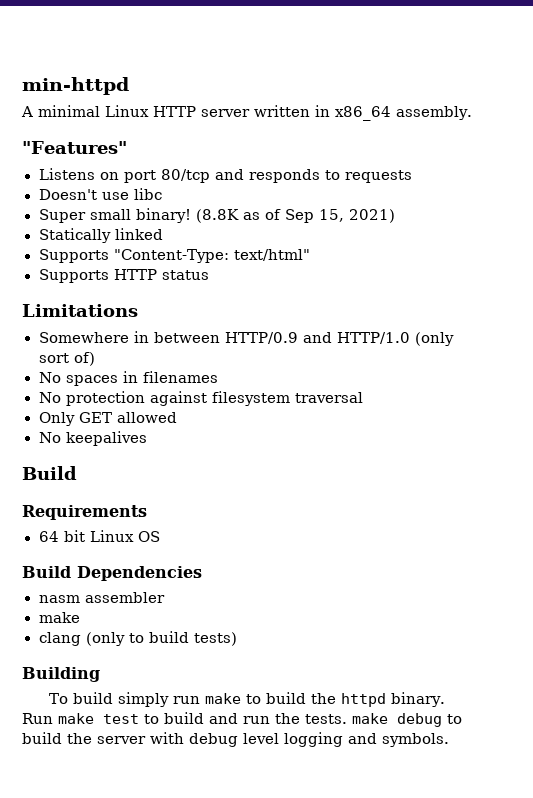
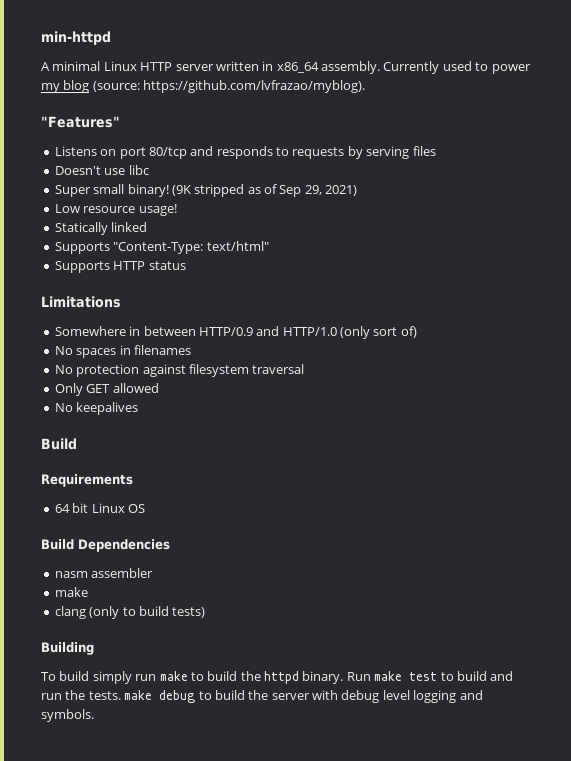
+ Currently used to power my blog (source: https://github.com/lvfrazao/myblog).
- Listens on port 80/tcp and responds to requests
+ Listens on port 80/tcp and responds to requests by serving files
- (8.8K as of Sep 15, 2021)
+ (9K stripped as of Sep 29, 2021)
+ Low resource usage!

